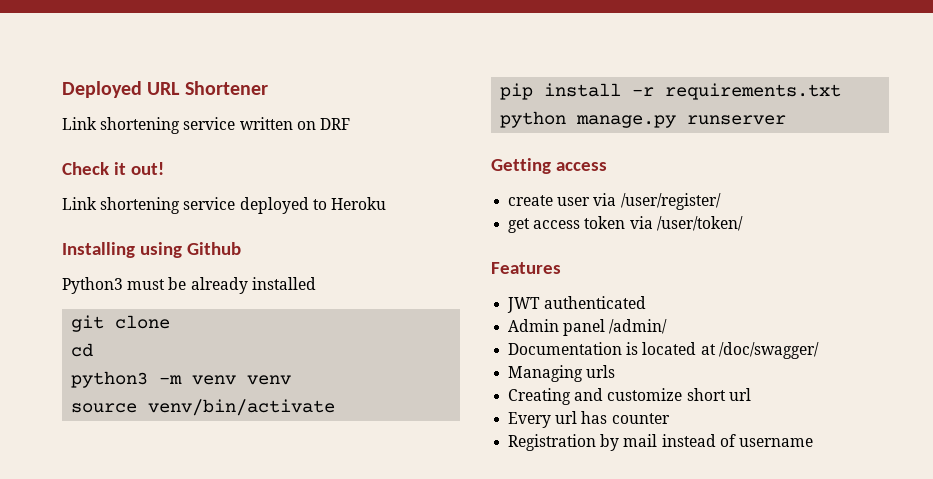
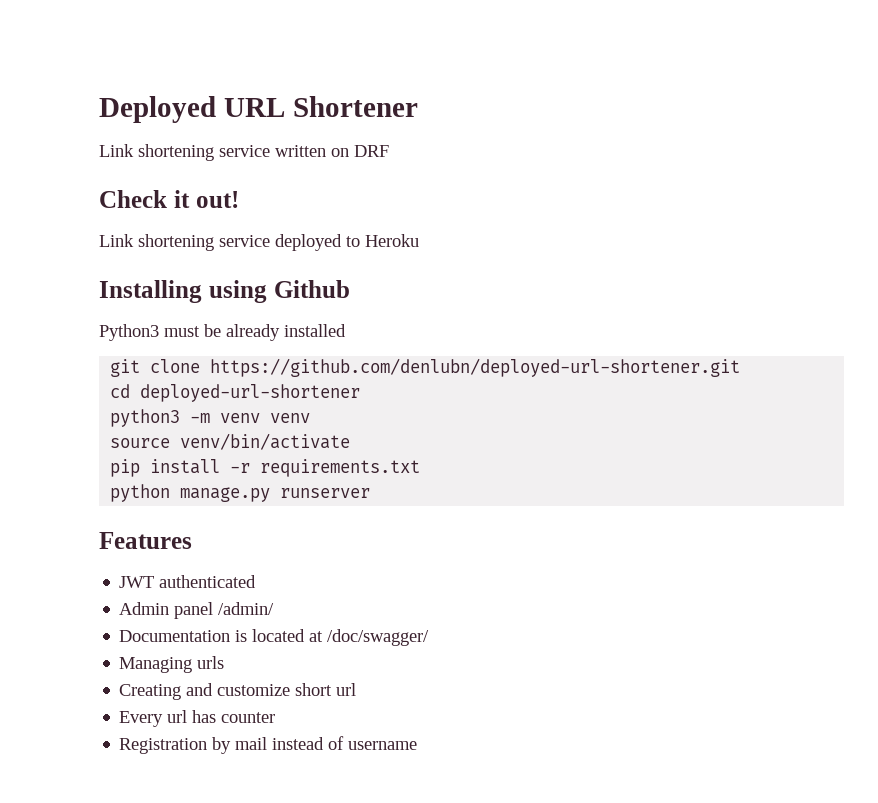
- git clone
+ git clone https://github.com/denlubn/deployed-url-shortener.git
- cd
+ cd deployed-url-shortener
- Getting access
- create user via /user/register/
- get access token via /user/token/

